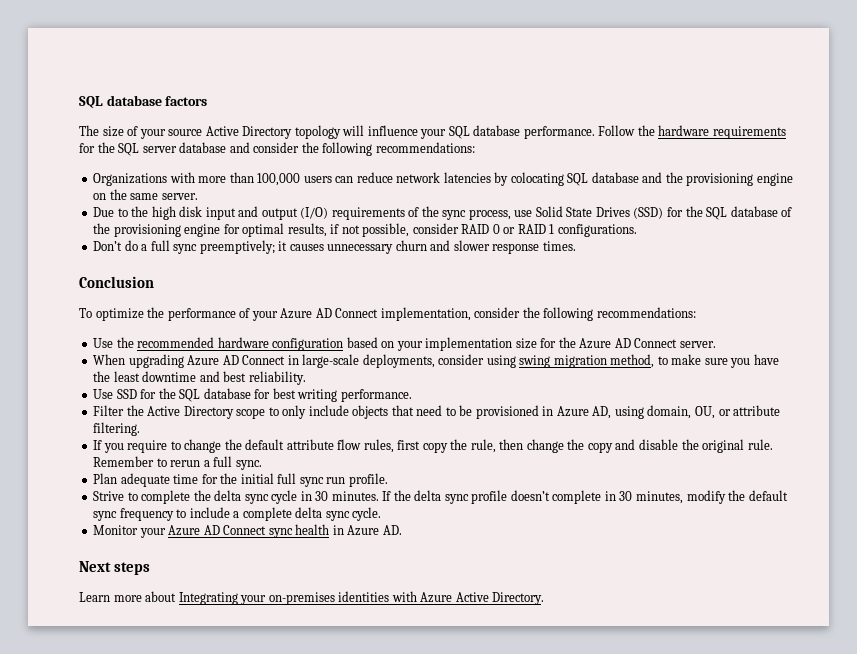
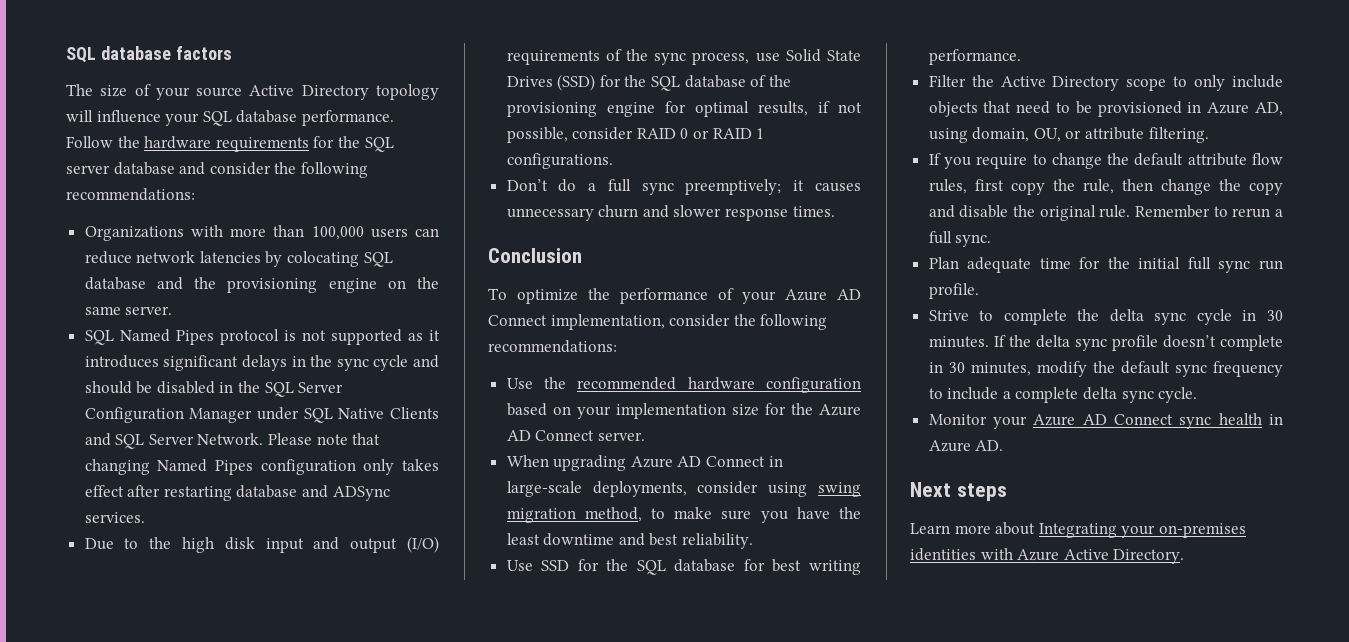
+ SQL Named Pipes protocol is not supported as it introduces significant delays in the sync cycle and should be disabled in the SQL Server Configuration Manager under SQL Native Clients and SQL Server Network. Please note that changing Named Pipes configuration only takes effect after restarting database and ADSync services.

